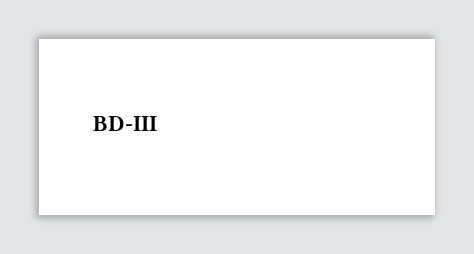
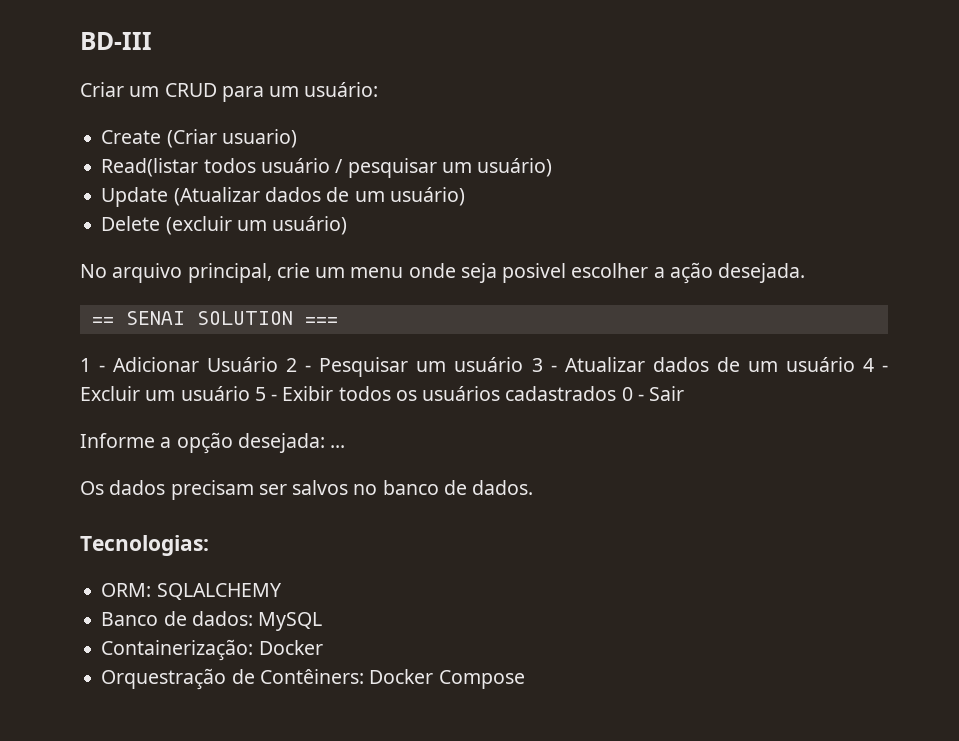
+ Criar um CRUD para um usuário:
+ Create (Criar usuario)
+ Read(listar todos usuário / pesquisar um usuário)
+ Update (Atualizar dados de um usuário)
+ Delete (excluir um usuário)
+ No arquivo principal, crie um menu onde seja posivel escolher a ação desejada.
+ == SENAI SOLUTION ===
+ 1 - Adicionar Usuário 2 - Pesquisar um usuário 3 - Atualizar dados de um usuário 4 - Excluir um usuário 5 - Exibir todos os usuários cadastrados 0 - Sair
+ Informe a opção desejada: ...
+ Os dados precisam ser salvos no banco de dados.
+ Tecnologias:
+ ORM: SQLALCHEMY
+ Banco de dados: MySQL
+ Containerização: Docker
+ Orquestração de Contêiners: Docker Compose

